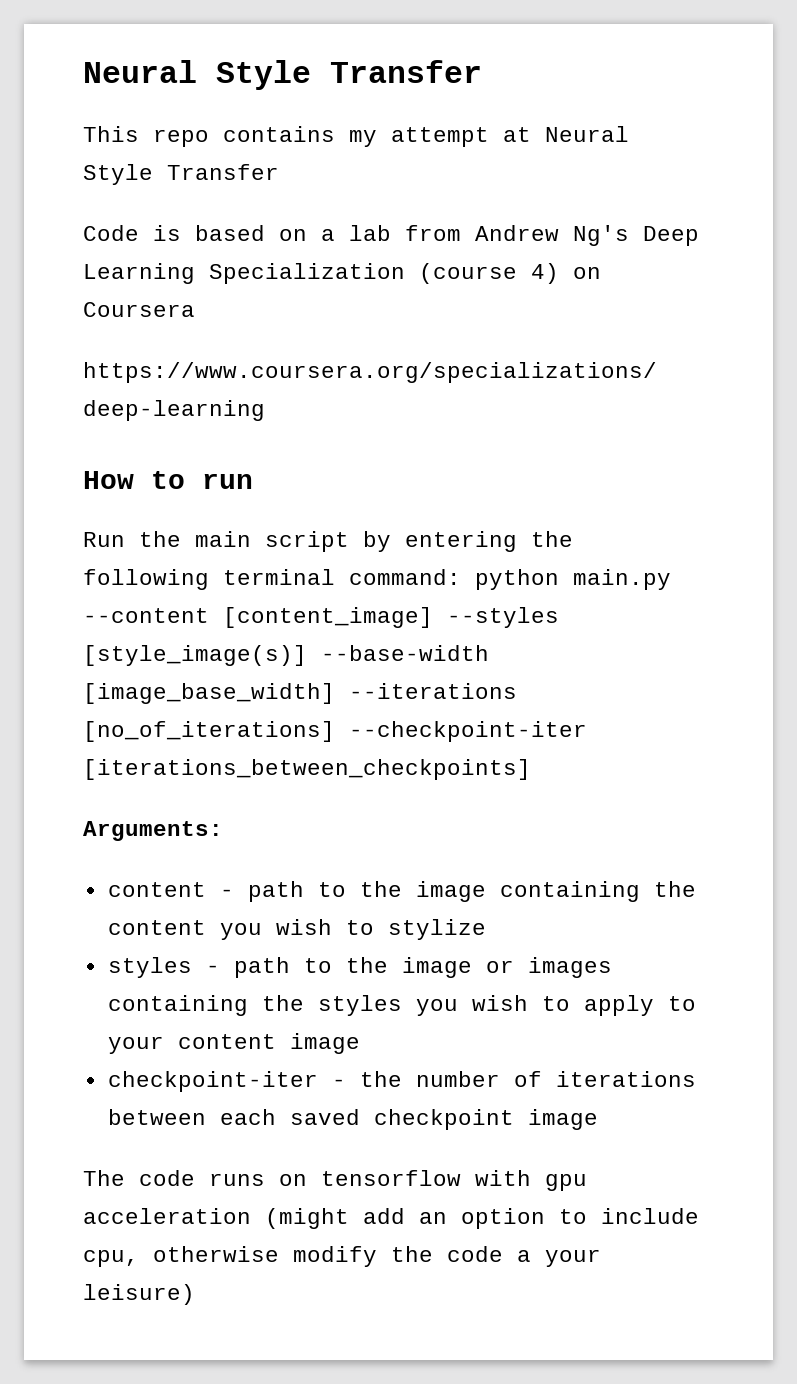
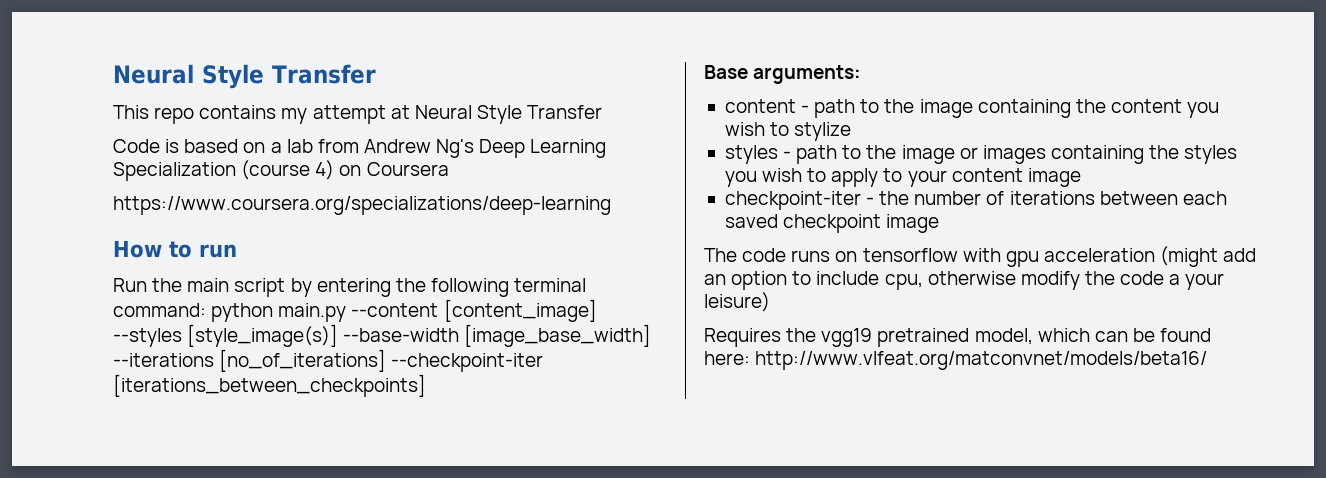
- Arguments:
+ Base arguments:
+ Requires the vgg19 pretrained model, which can be found here: http://www.vlfeat.org/matconvnet/models/beta16/

